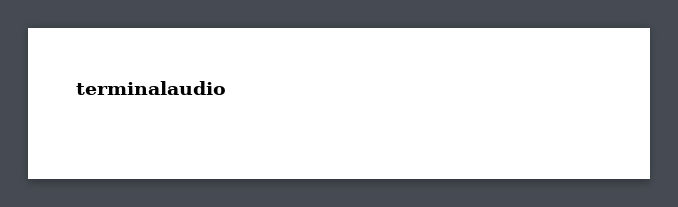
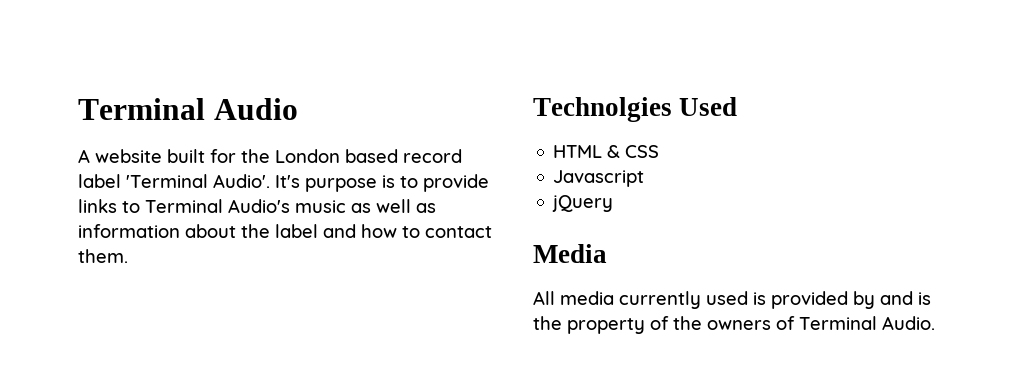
- terminalaudio
+ Terminal Audio
+ A website built for the London based record label 'Terminal Audio'. It's purpose is to provide links to Terminal Audio's music as well as information about the label and how to contact them.
+ Technolgies Used
+ HTML & CSS
+ Javascript
+ jQuery
+ Media
+ All media currently used is provided by and is the property of the owners of Terminal Audio.

